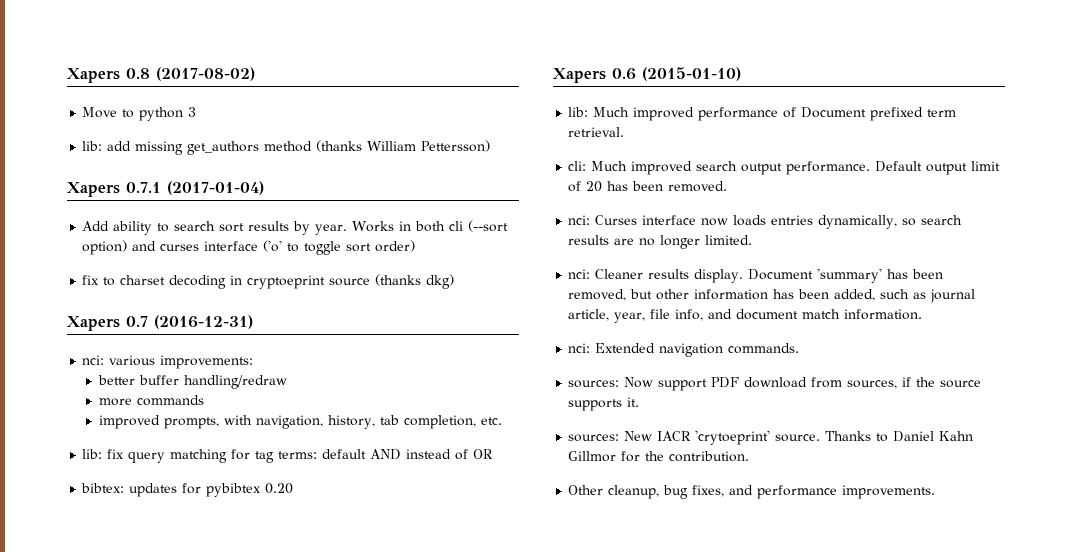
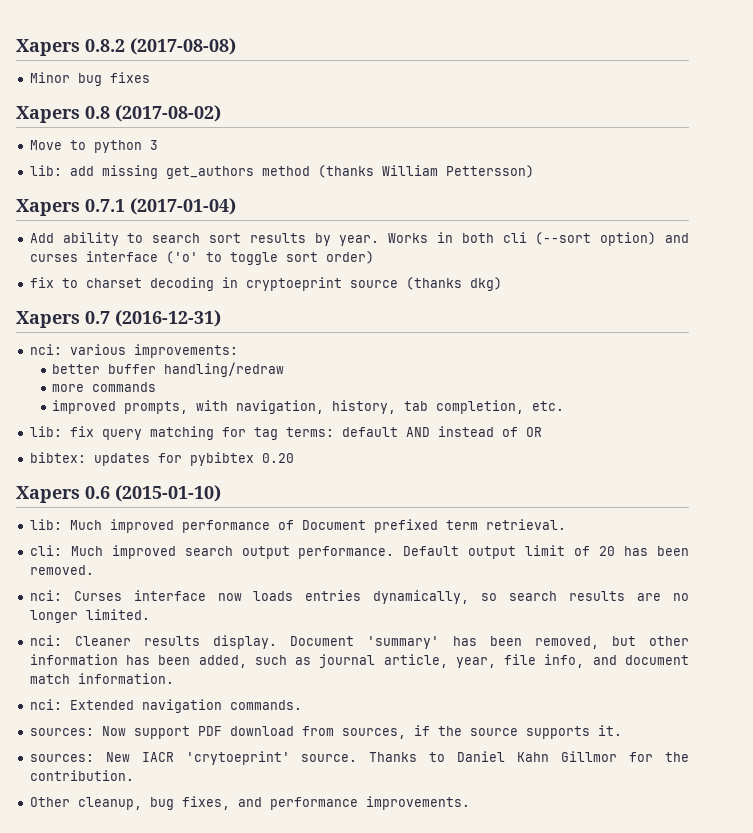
+ Xapers 0.8.2 (2017-08-08)
+ Minor bug fixes

